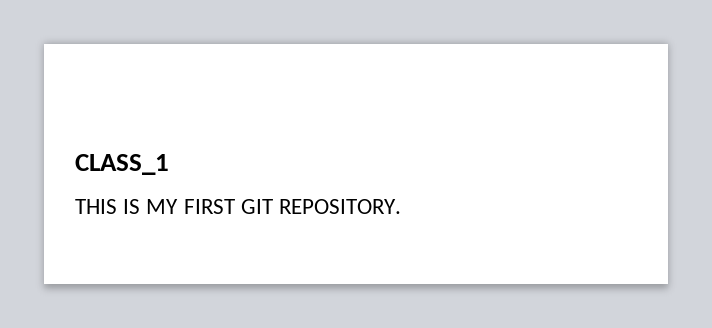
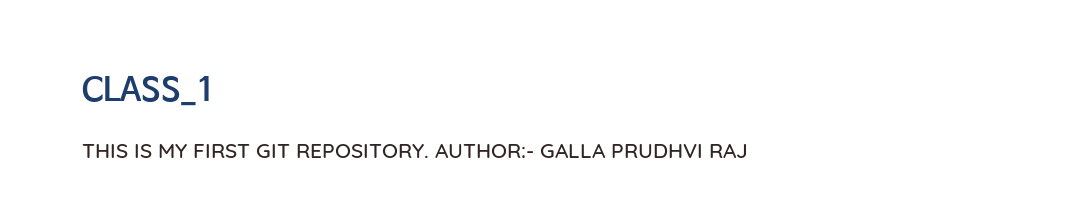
+ AUTHOR:- GALLA PRUDHVI RAJ

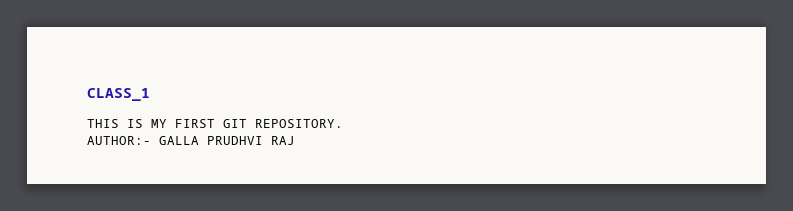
- THIS IS MY FIRST GIT REPOSITORY. AUTHOR:- GALLA PRUDHVI RAJ
+ THIS IS MY FIRST GIT REPOSITORY.
+ AUTHOR:- GALLA PRUDHVI RAJ

